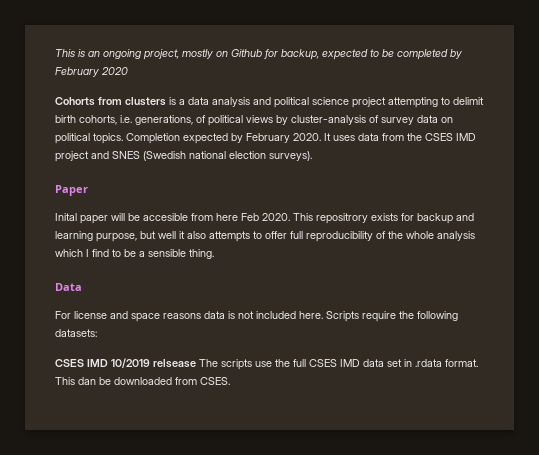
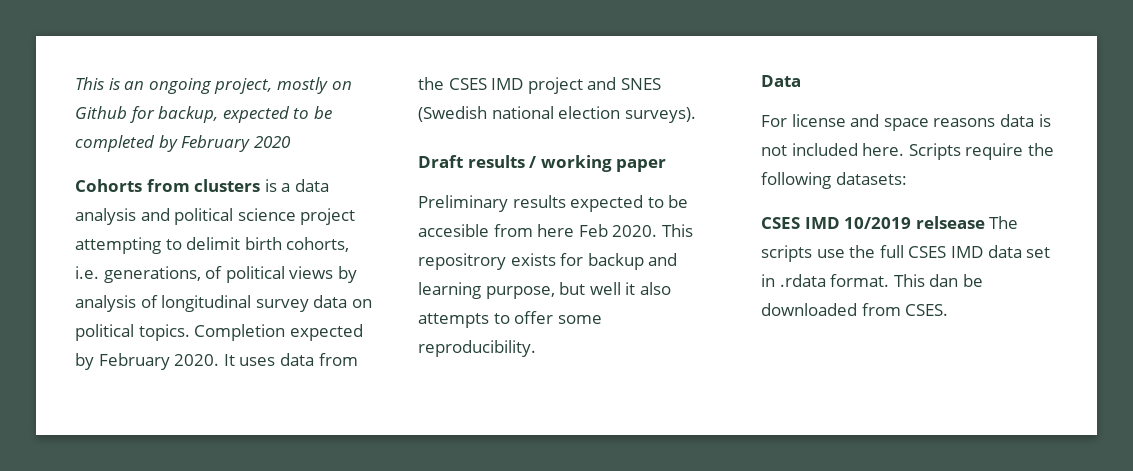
- Cohorts from clusters is a data analysis and political science project attempting to delimit birth cohorts, i.e. generations, of political views by cluster-analysis of survey data on political topics.
+ Cohorts from clusters is a data analysis and political science project attempting to delimit birth cohorts, i.e. generations, of political views by analysis of longitudinal survey data on political topics.
- Paper
- Inital paper will be accesible from here Feb 2020.
+ Draft results / working paper
+ Preliminary results expected to be accesible from here Feb 2020.
- This repositrory exists for backup and learning purpose, but well it also attempts to offer full reproducibility of the whole analysis which I find to be a sensible thing.
+ This repositrory exists for backup and learning purpose, but well it also attempts to offer some reproducibility.

